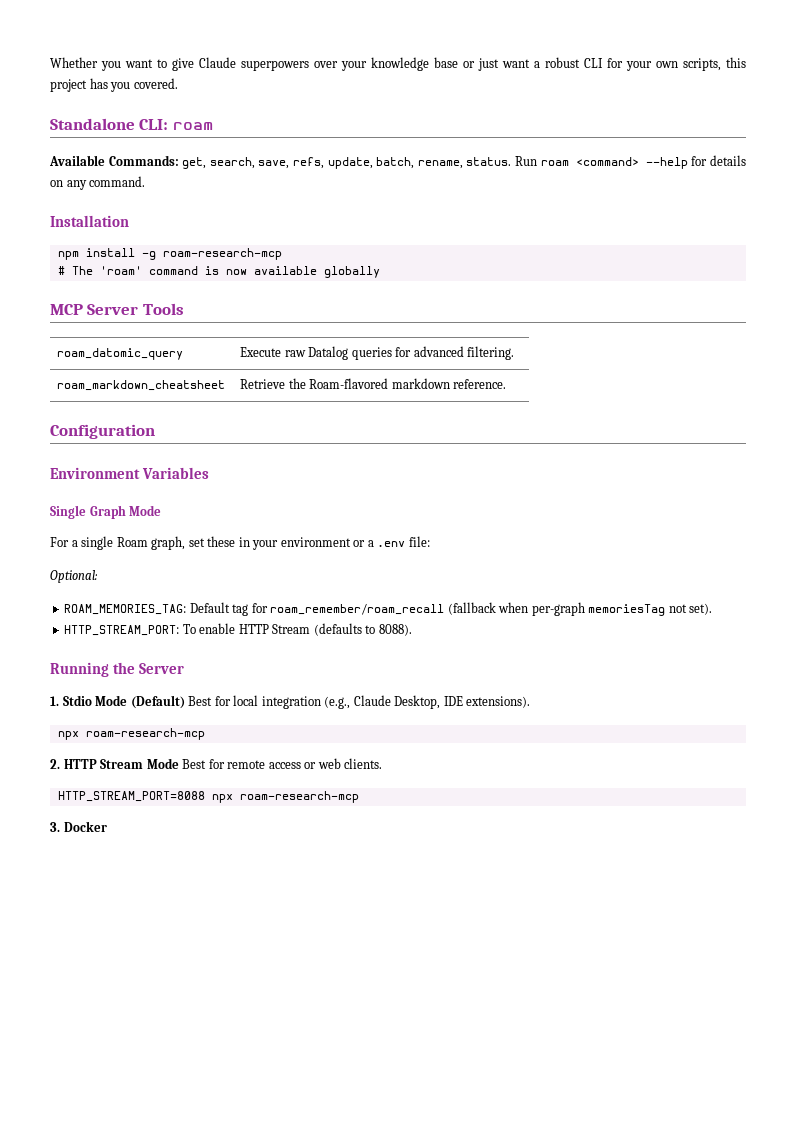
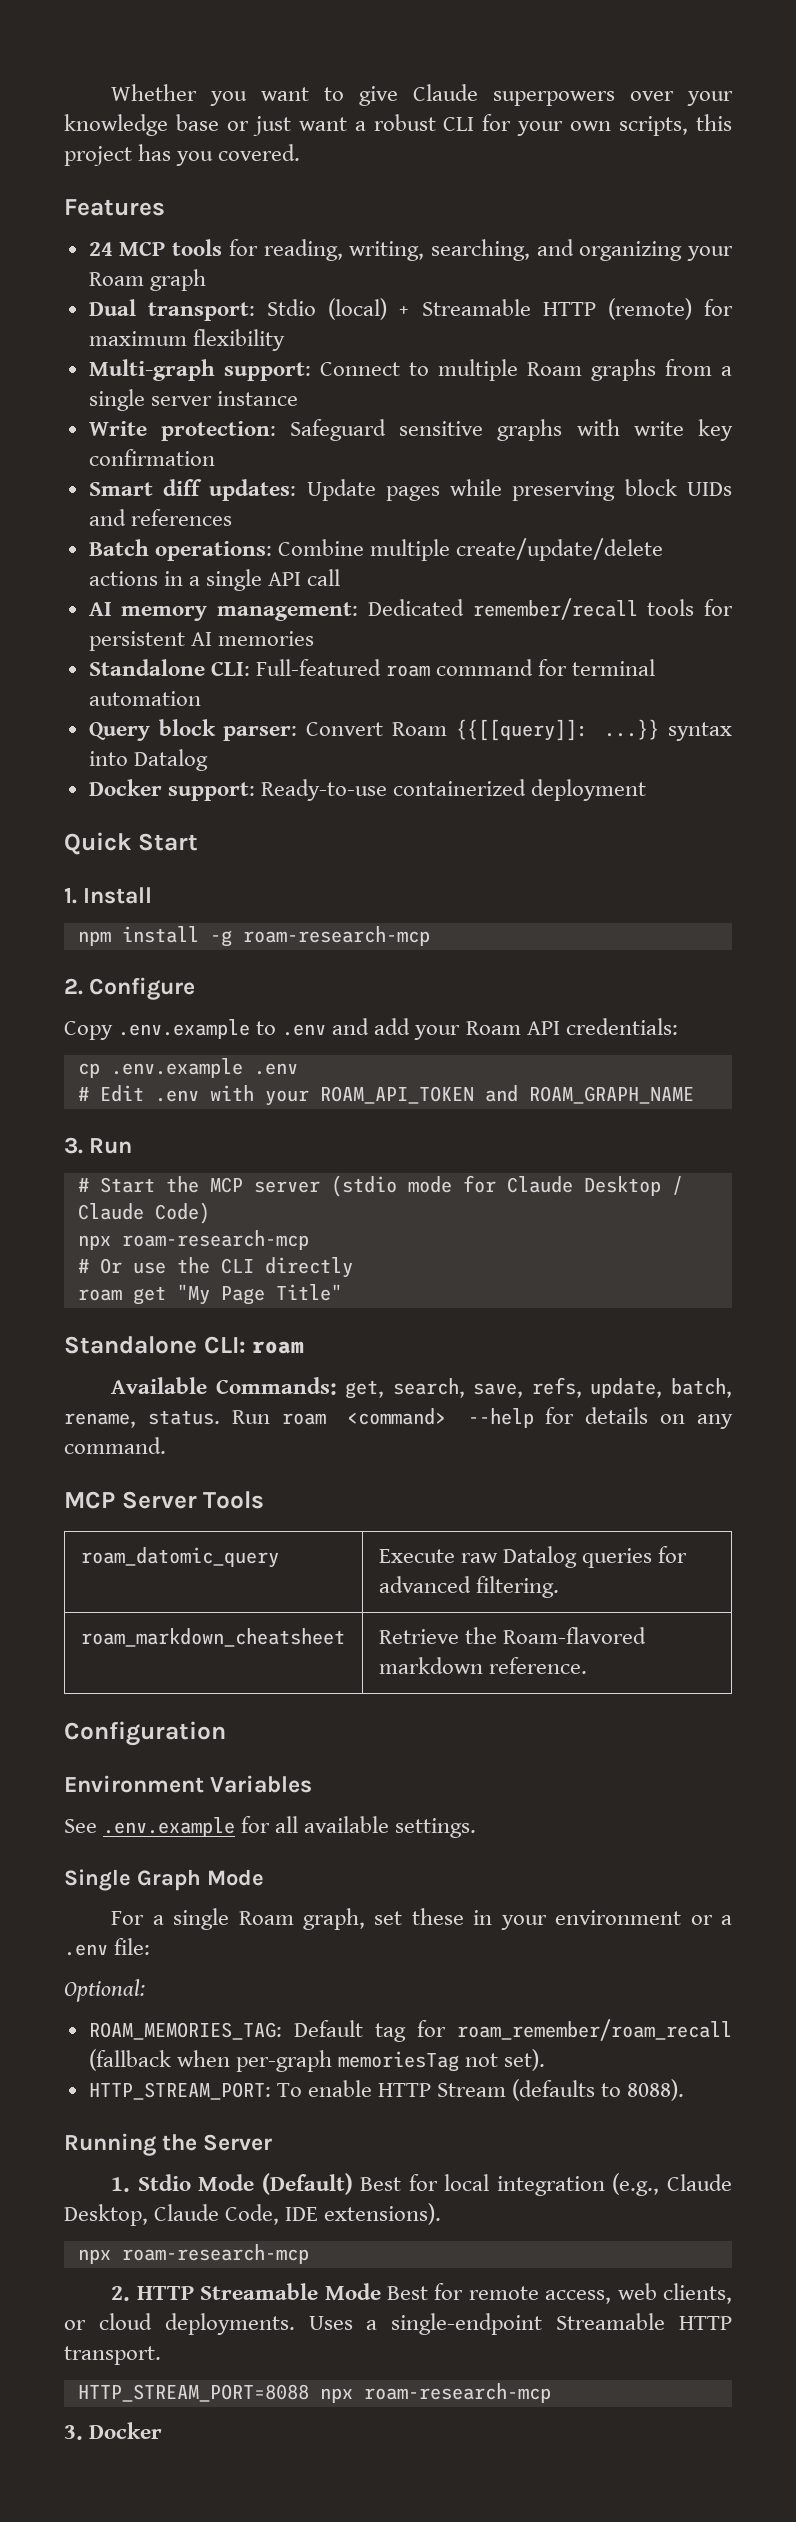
+ Features
+ 24 MCP tools for reading, writing, searching, and organizing your Roam graph
+ Dual transport: Stdio (local) + Streamable HTTP (remote) for maximum flexibility
+ Multi-graph support: Connect to multiple Roam graphs from a single server instance
+ Write protection: Safeguard sensitive graphs with write key confirmation
+ Smart diff updates: Update pages while preserving block UIDs and references
+ Batch operations: Combine multiple create/update/delete actions in a single API call
+ AI memory management: Dedicated remember/recall tools for persistent AI memories
+ Standalone CLI: Full-featured roam command for terminal automation
+ Query block parser: Convert Roam {{[[query]]: ...}} syntax into Datalog
+ Docker support: Ready-to-use containerized deployment
+ Quick Start
+ 1. Install
+ npm install -g roam-research-mcp
+ 2. Configure
+ Copy .env.example to .env and add your Roam API credentials:
+ cp .env.example .env
+ # Edit .env with your ROAM_API_TOKEN and ROAM_GRAPH_NAME
+ 3. Run
+ # Start the MCP server (stdio mode for Claude Desktop / Claude Code)
+ npx roam-research-mcp
+ # Or use the CLI directly
+ roam get "My Page Title"
- Installation
- npm install -g roam-research-mcp
- # The 'roam' command is now available globally
+ See .env.example for all available settings.
- 1. Stdio Mode (Default) Best for local integration (e.g., Claude Desktop, IDE extensions).
+ 1. Stdio Mode (Default) Best for local integration (e.g., Claude Desktop, Claude Code, IDE extensions).
- 2. HTTP Stream Mode Best for remote access or web clients.
+ 2. HTTP Streamable Mode Best for remote access, web clients, or cloud deployments. Uses a single-endpoint Streamable HTTP transport.

